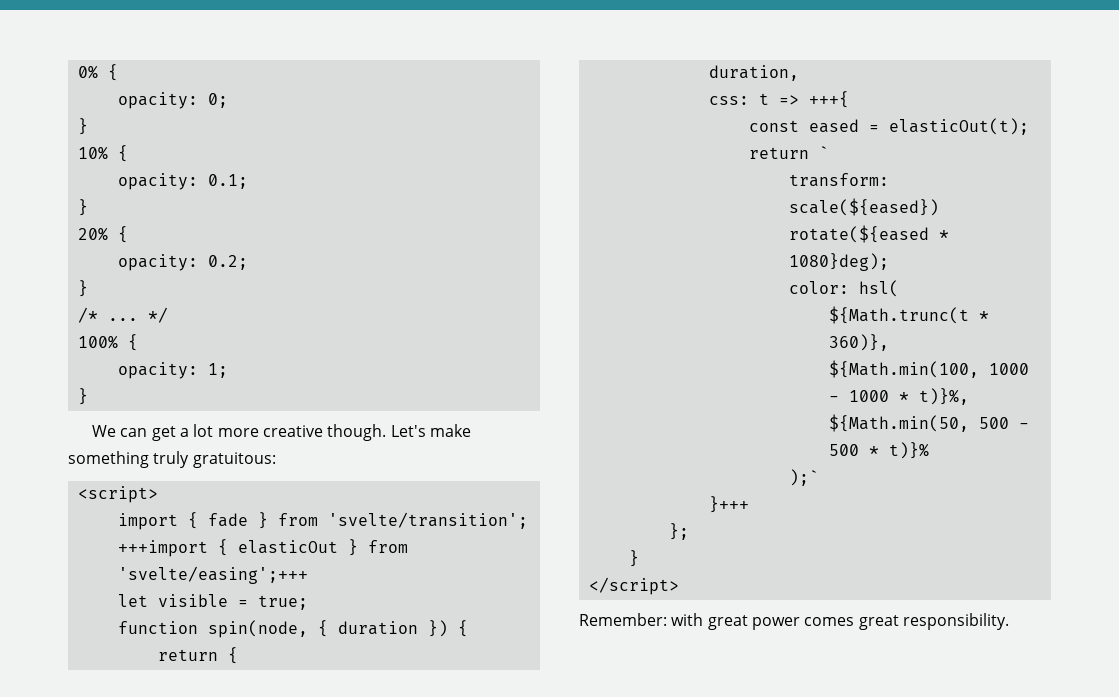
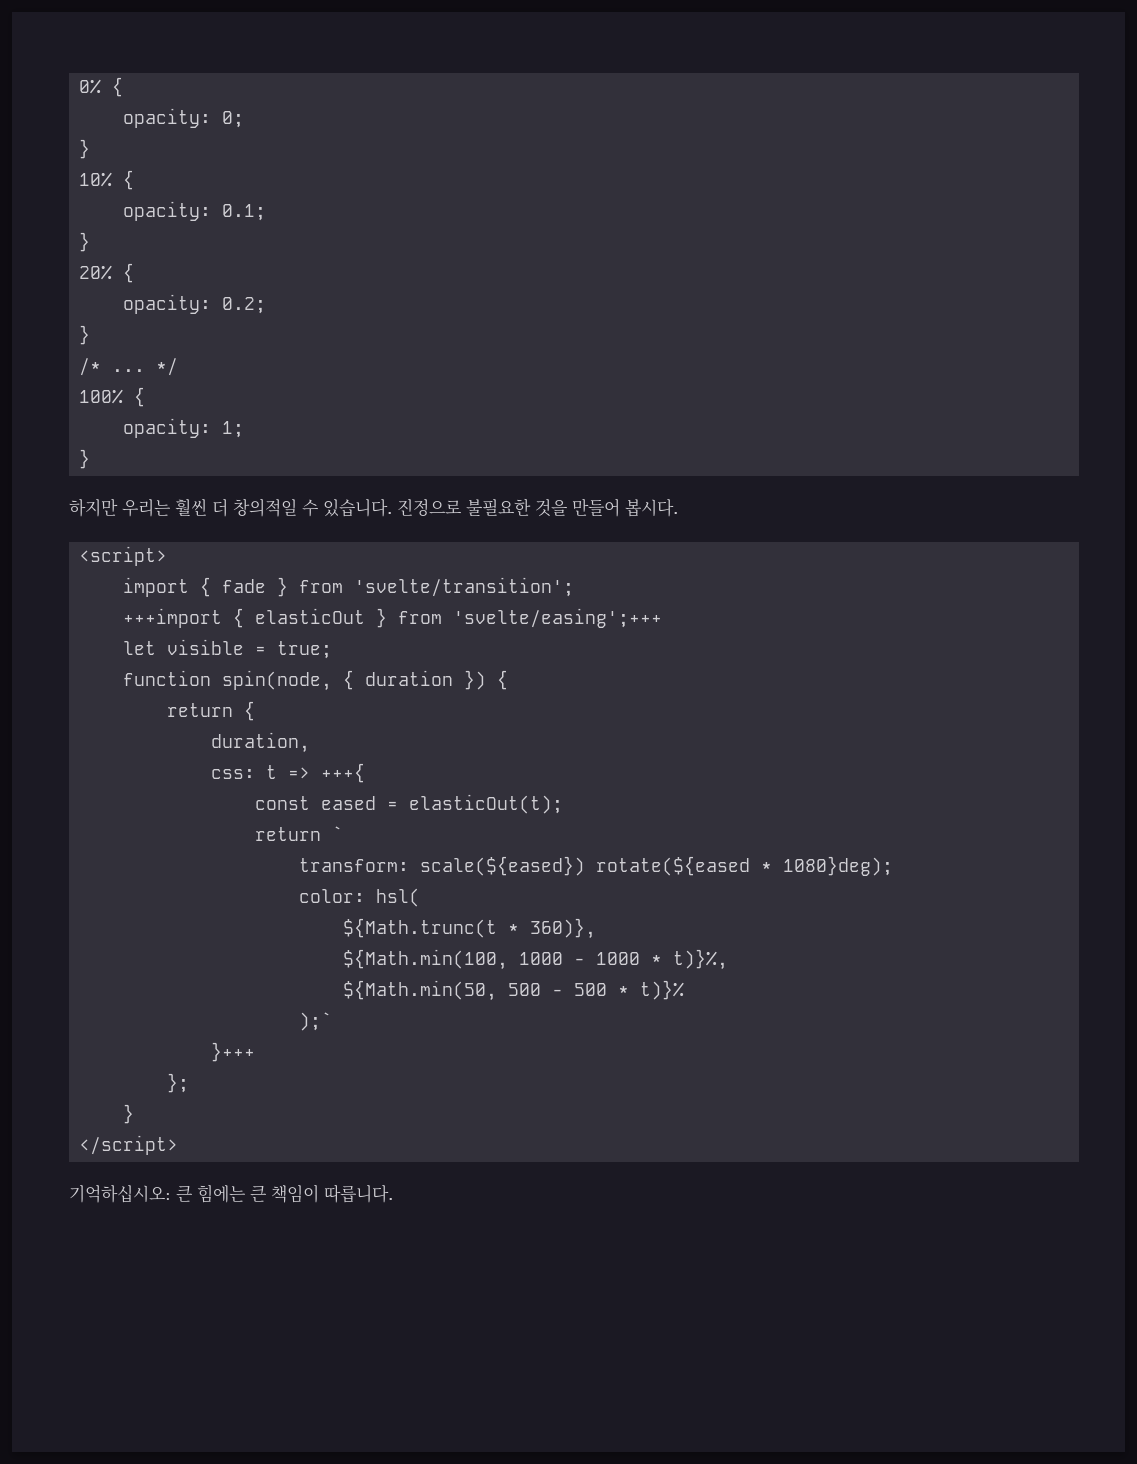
- We can get a lot more creative though. Let's make something truly gratuitous:
+ 하지만 우리는 훨씬 더 창의적일 수 있습니다. 진정으로 불필요한 것을 만들어 봅시다.
- Remember: with great power comes great responsibility.
+ 기억하십시오: 큰 힘에는 큰 책임이 따릅니다.

